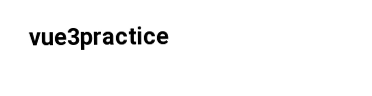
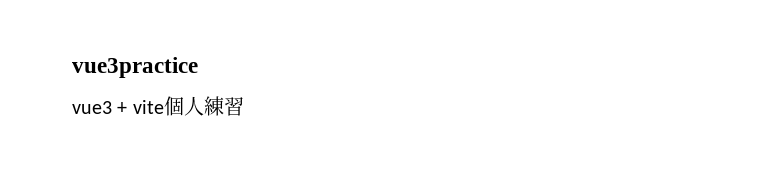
+ vue3 + vite個人練習

